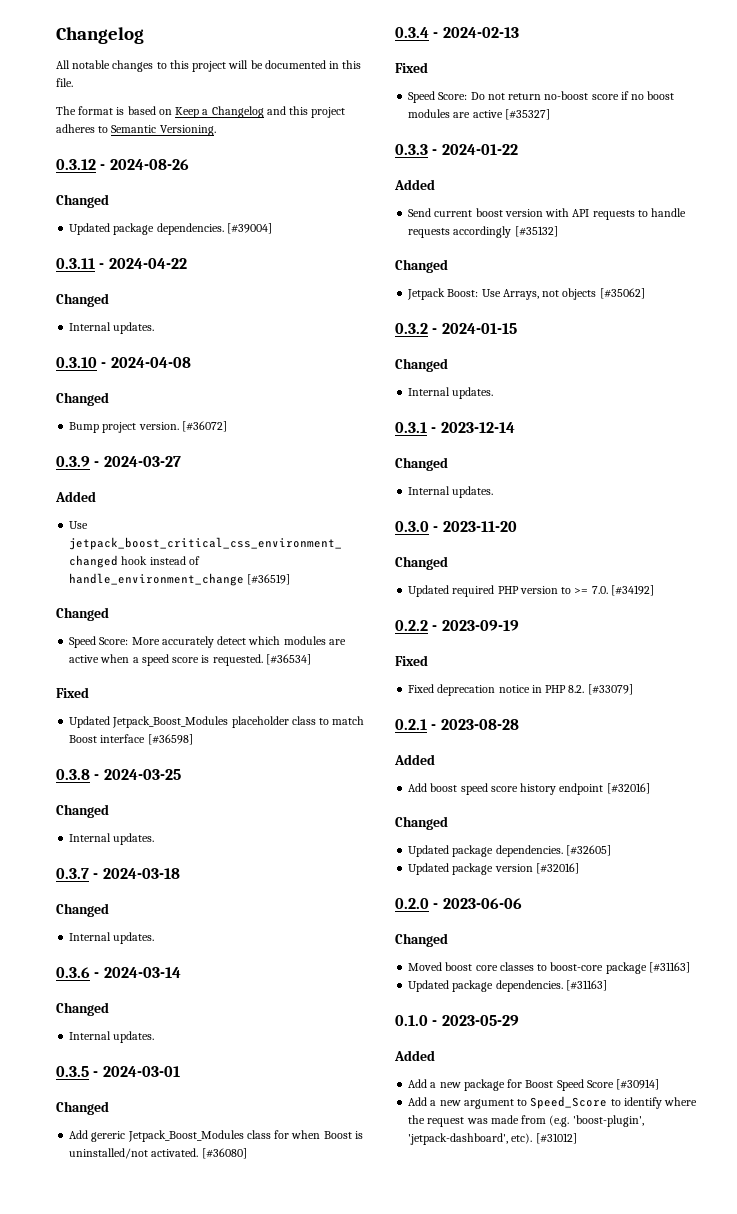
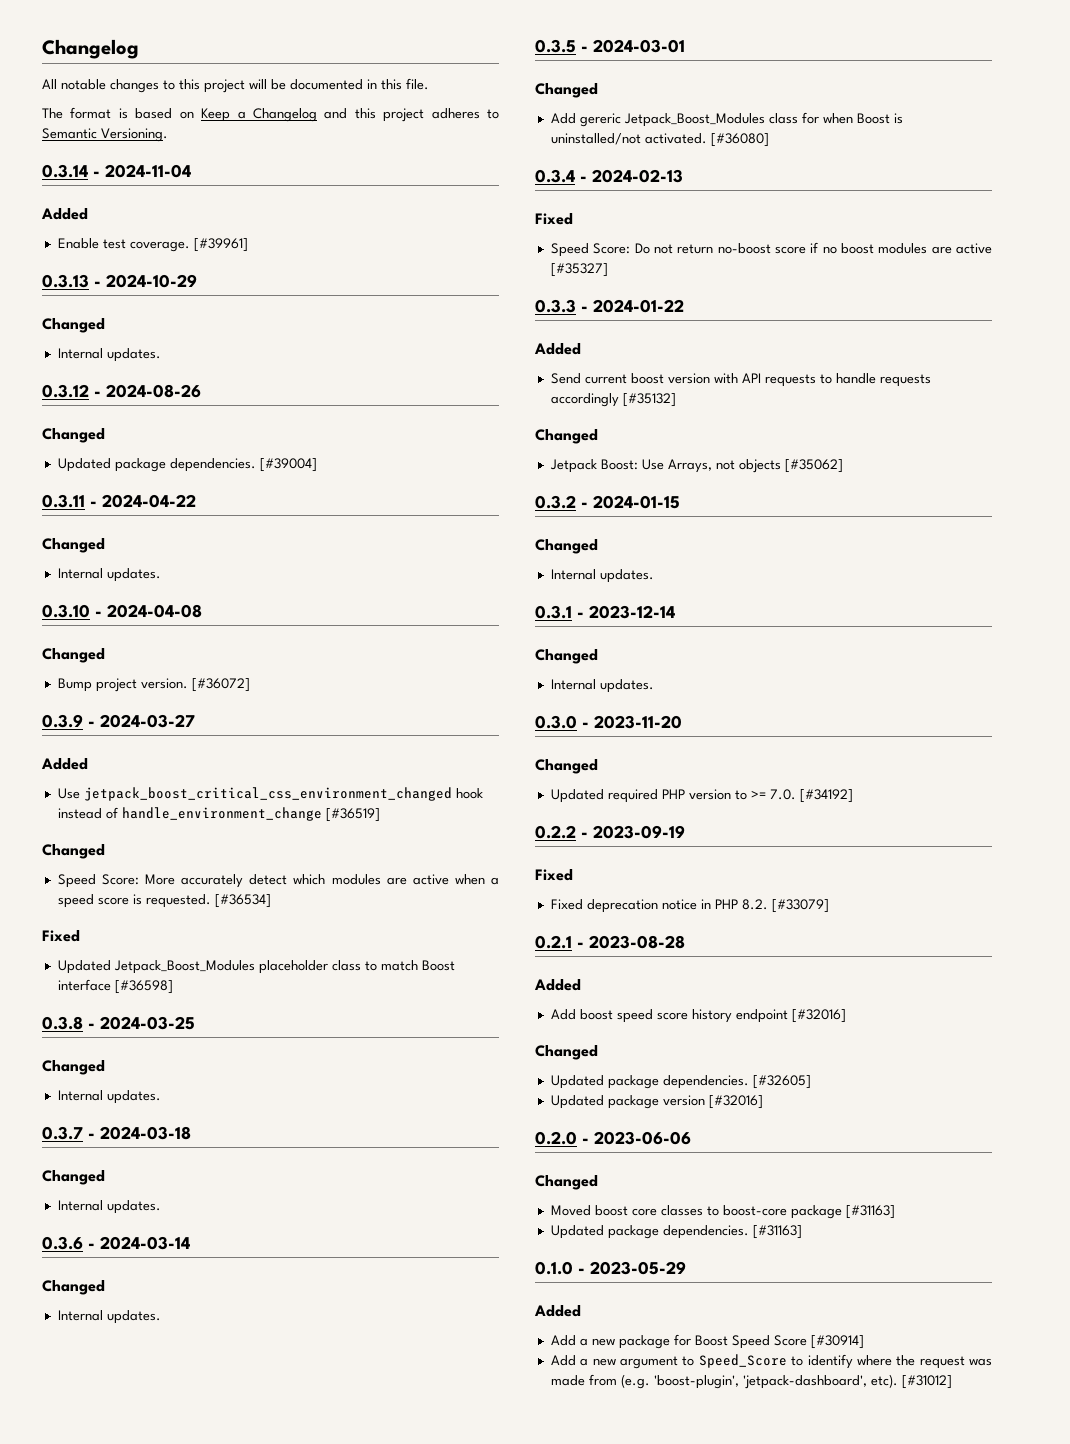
+ 0.3.14 - 2024-11-04
+ Added
+ Enable test coverage. [#39961]
+ 0.3.13 - 2024-10-29
+ Changed
+ Internal updates.

